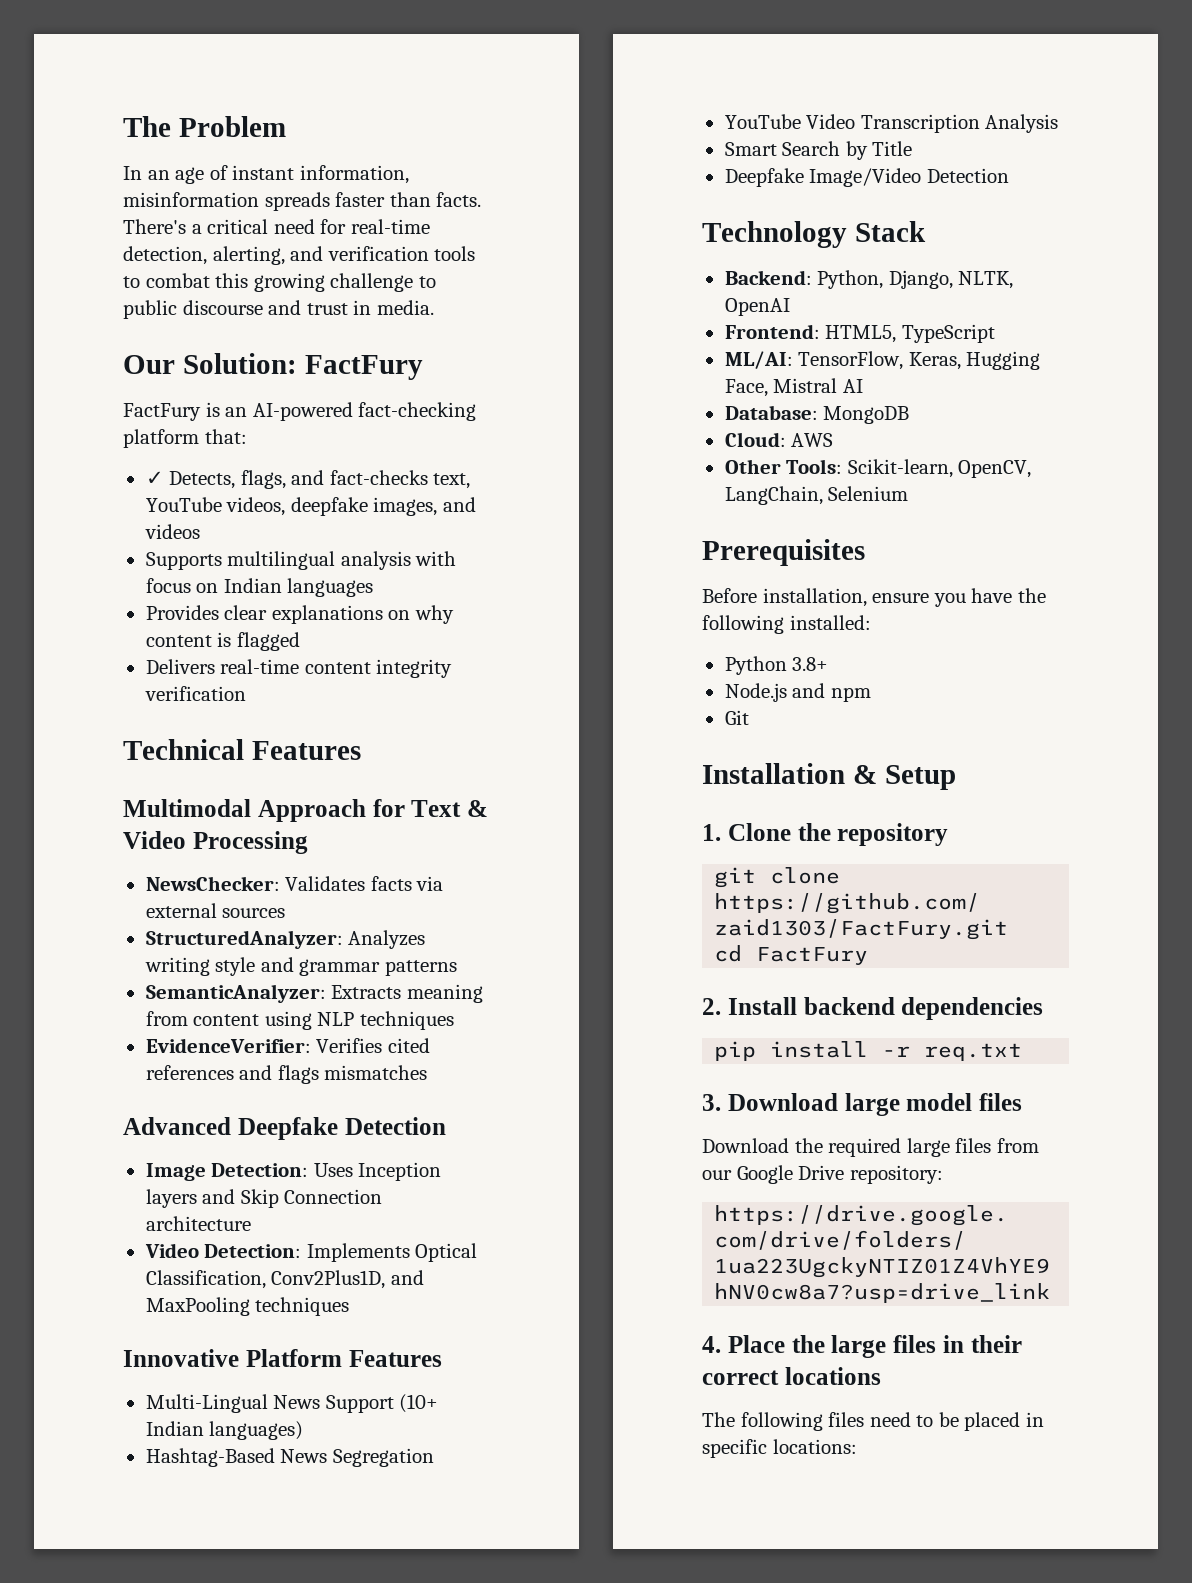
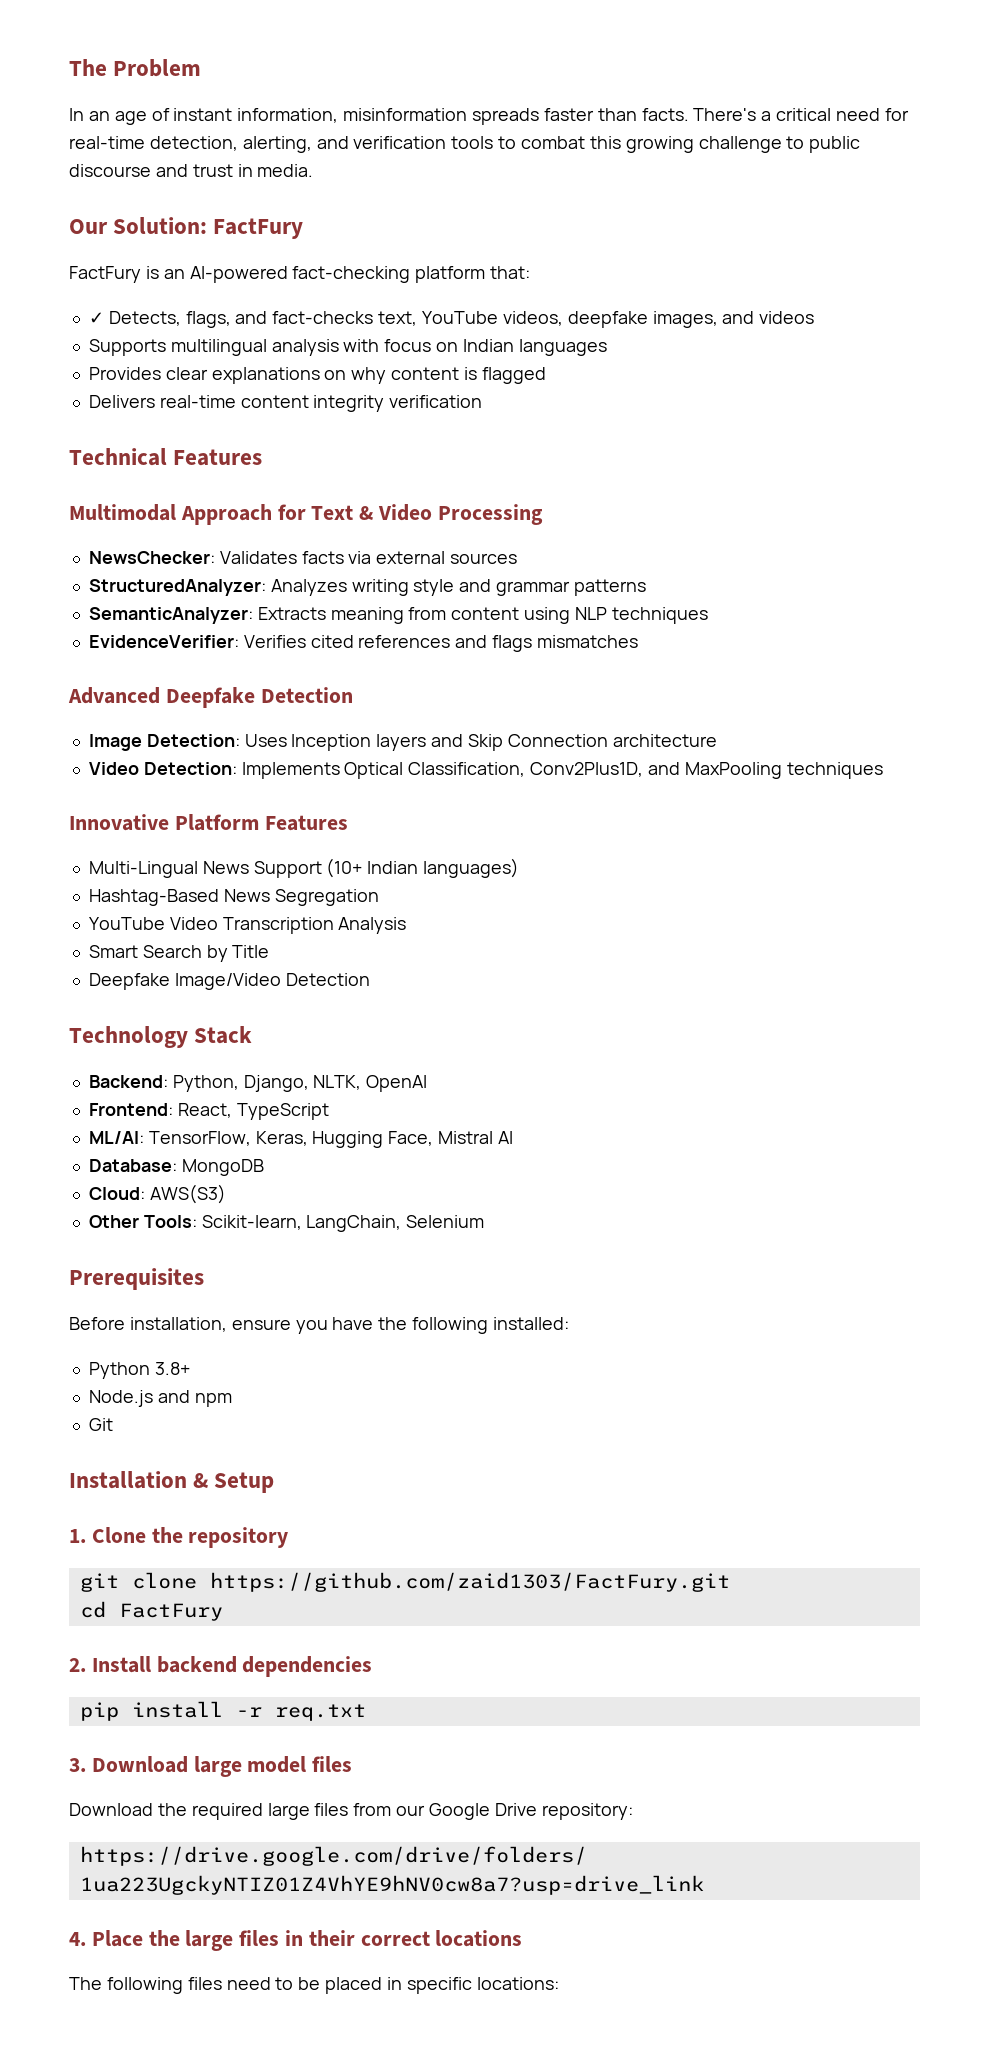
- Frontend: HTML5, TypeScript
+ Frontend: React, TypeScript
- Cloud: AWS
+ Cloud: AWS(S3)
- Other Tools: Scikit-learn, OpenCV, LangChain, Selenium
+ Other Tools: Scikit-learn, LangChain, Selenium

